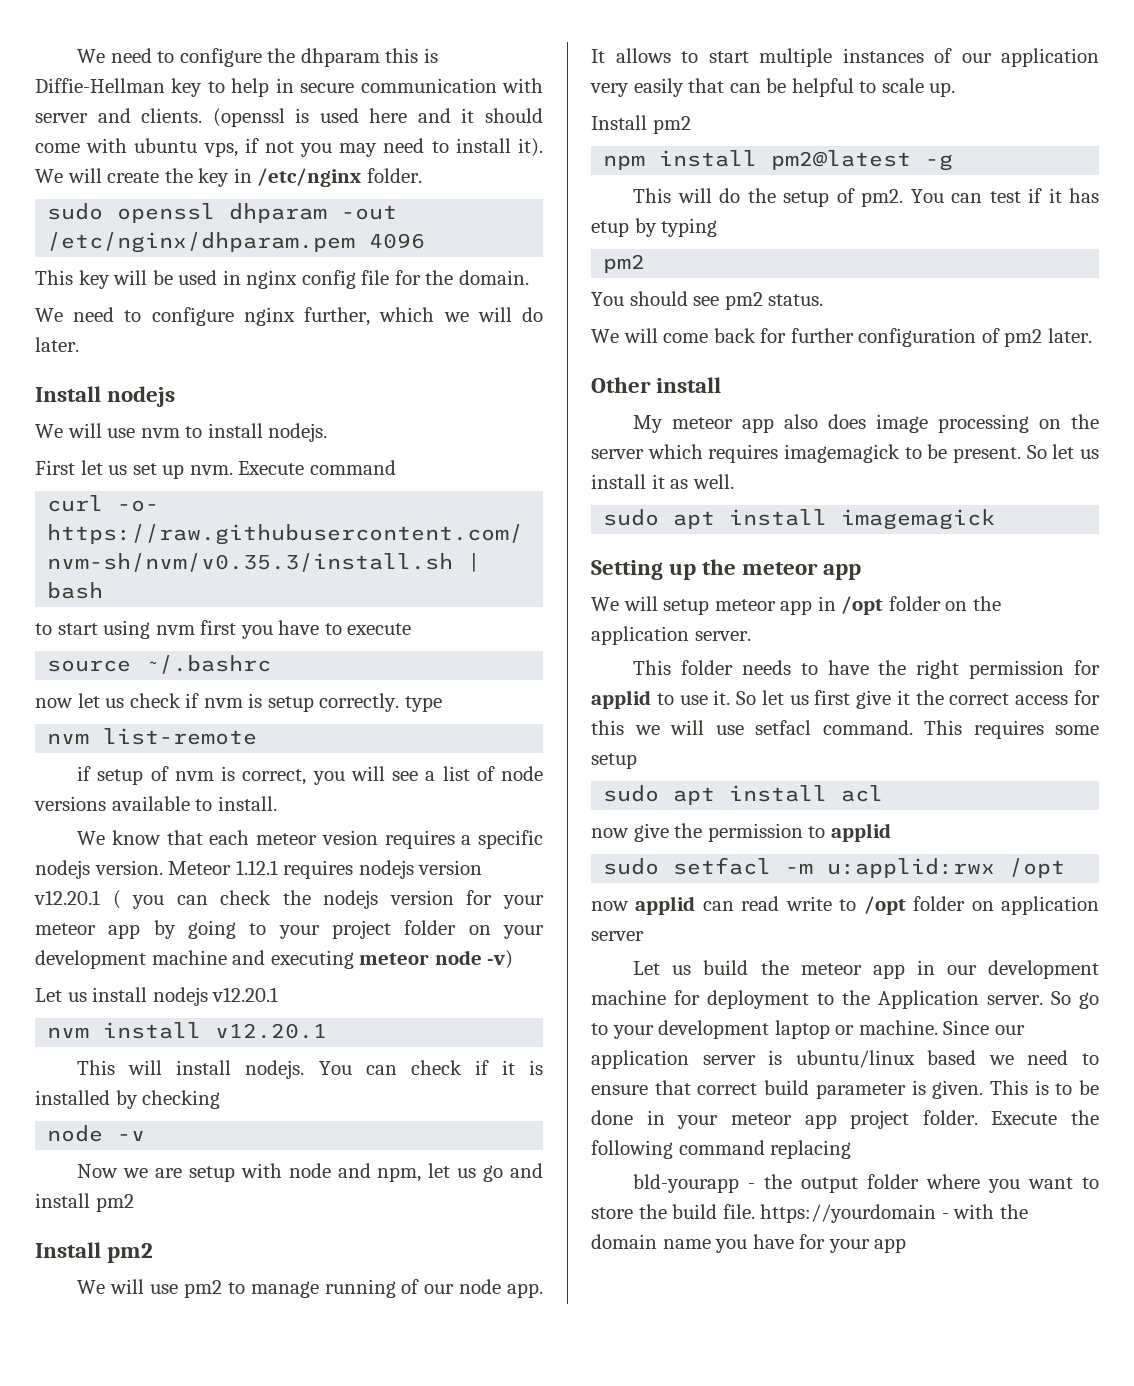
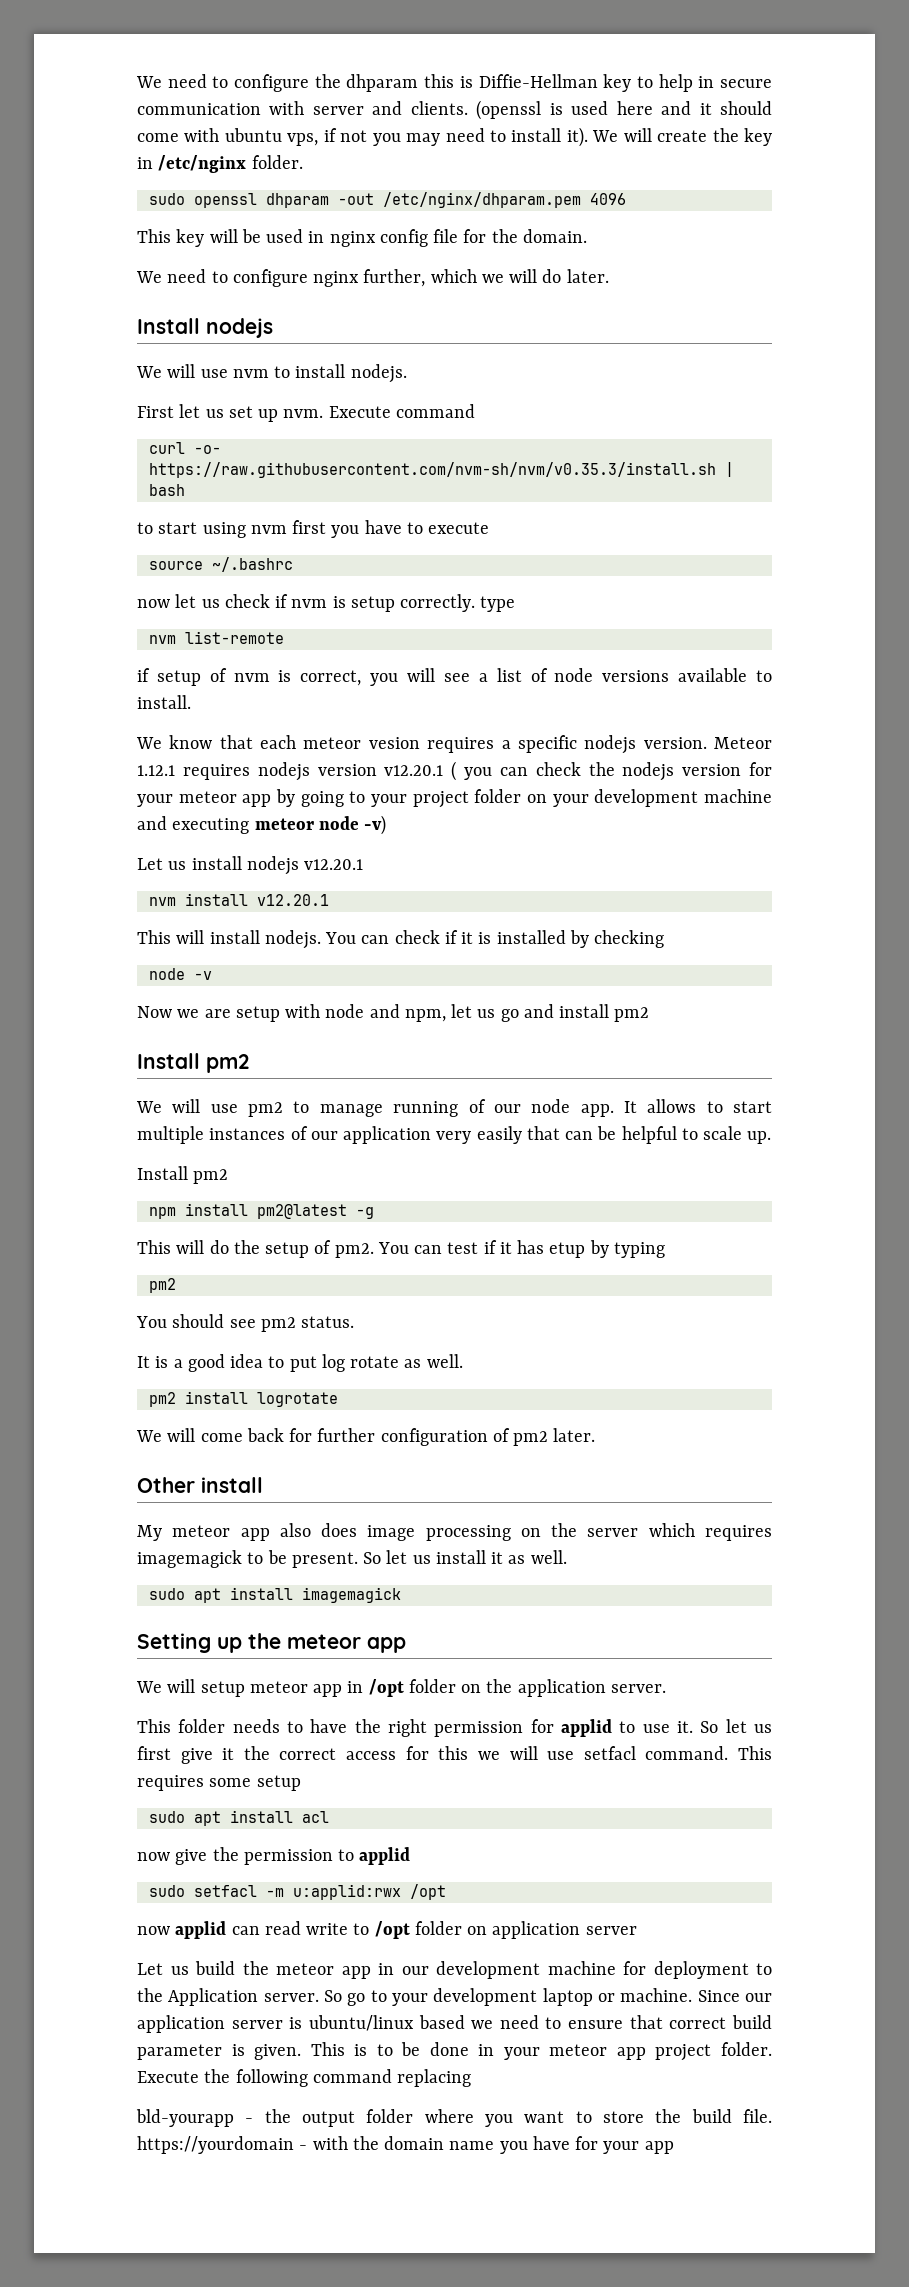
+ It is a good idea to put log rotate as well.
+ pm2 install logrotate

